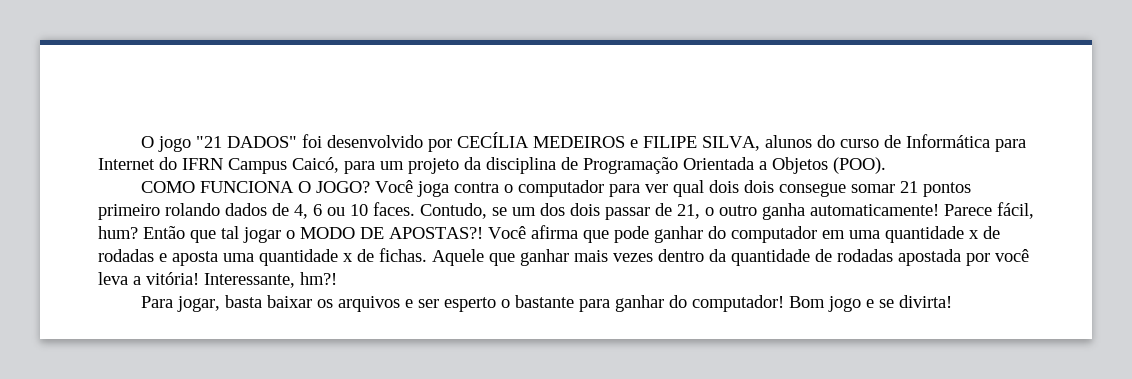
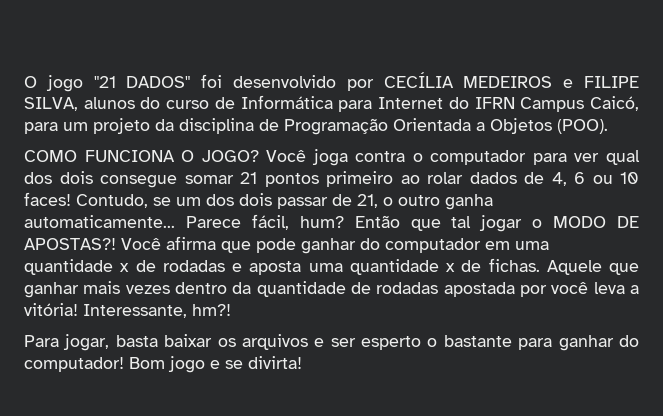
- Você joga contra o computador para ver qual dois dois consegue somar 21 pontos primeiro rolando dados de 4, 6 ou 10 faces.
+ Você joga contra o computador para ver qual dos dois consegue somar 21 pontos primeiro ao rolar dados de 4, 6 ou 10 faces!
- Contudo, se um dos dois passar de 21, o outro ganha automaticamente!
+ Contudo, se um dos dois passar de 21, o outro ganha automaticamente...

